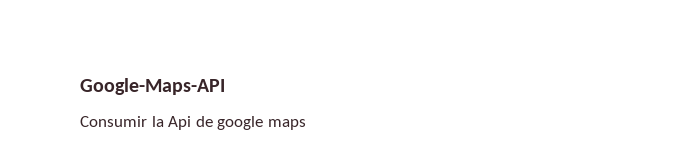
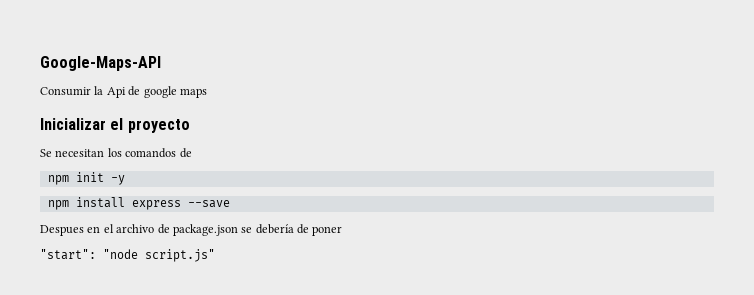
+ Inicializar el proyecto
+ Se necesitan los comandos de
+ npm init -y
+ npm install express --save
+ Despues en el archivo de package.json se debería de poner
+ "start": "node script.js"

